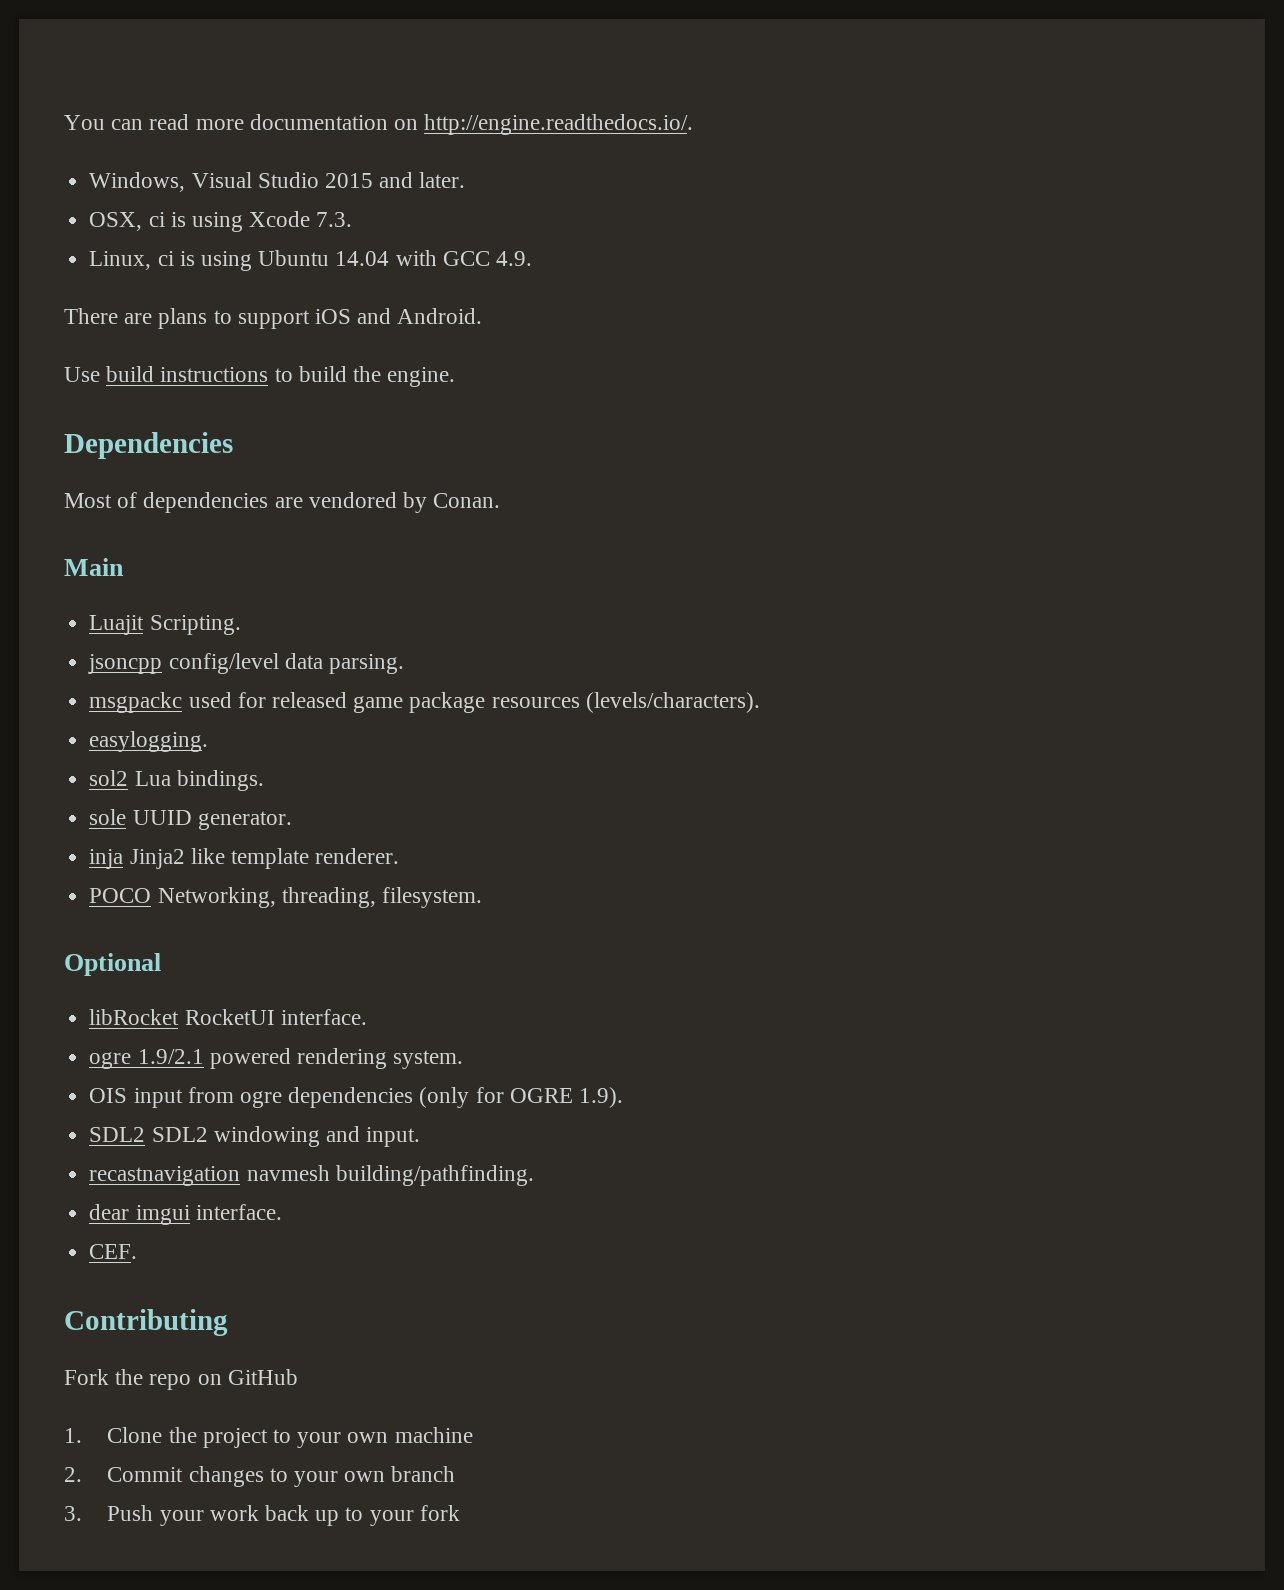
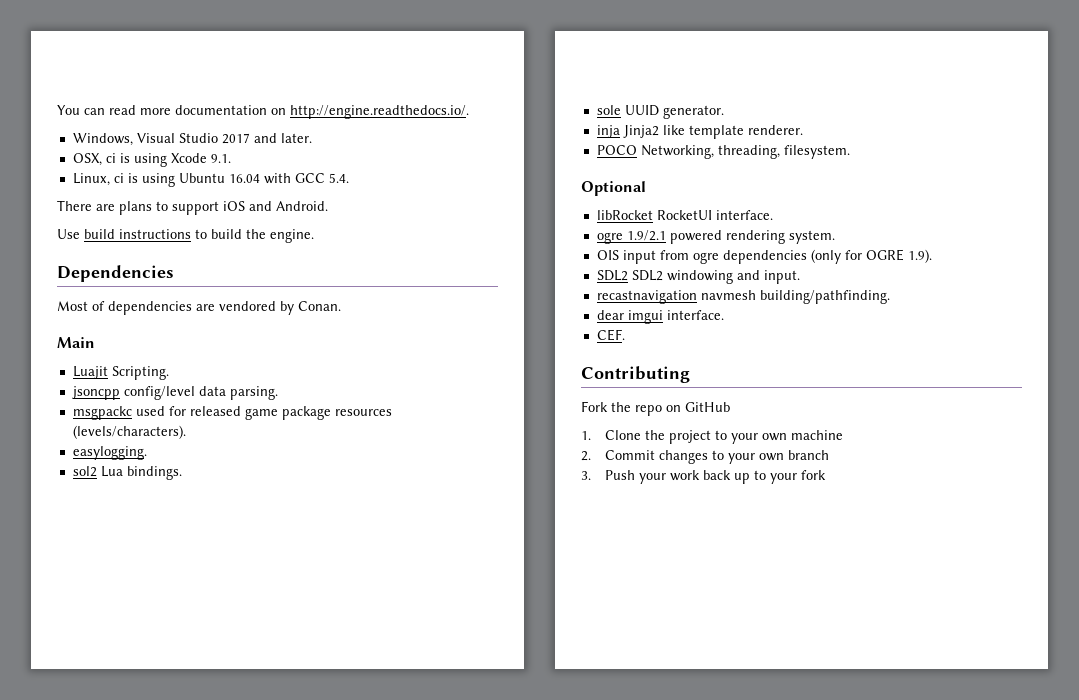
- Windows, Visual Studio 2015 and later.
+ Windows, Visual Studio 2017 and later.
- OSX, ci is using Xcode 7.3.
+ OSX, ci is using Xcode 9.1.
- Linux, ci is using Ubuntu 14.04 with GCC 4.9.
+ Linux, ci is using Ubuntu 16.04 with GCC 5.4.

